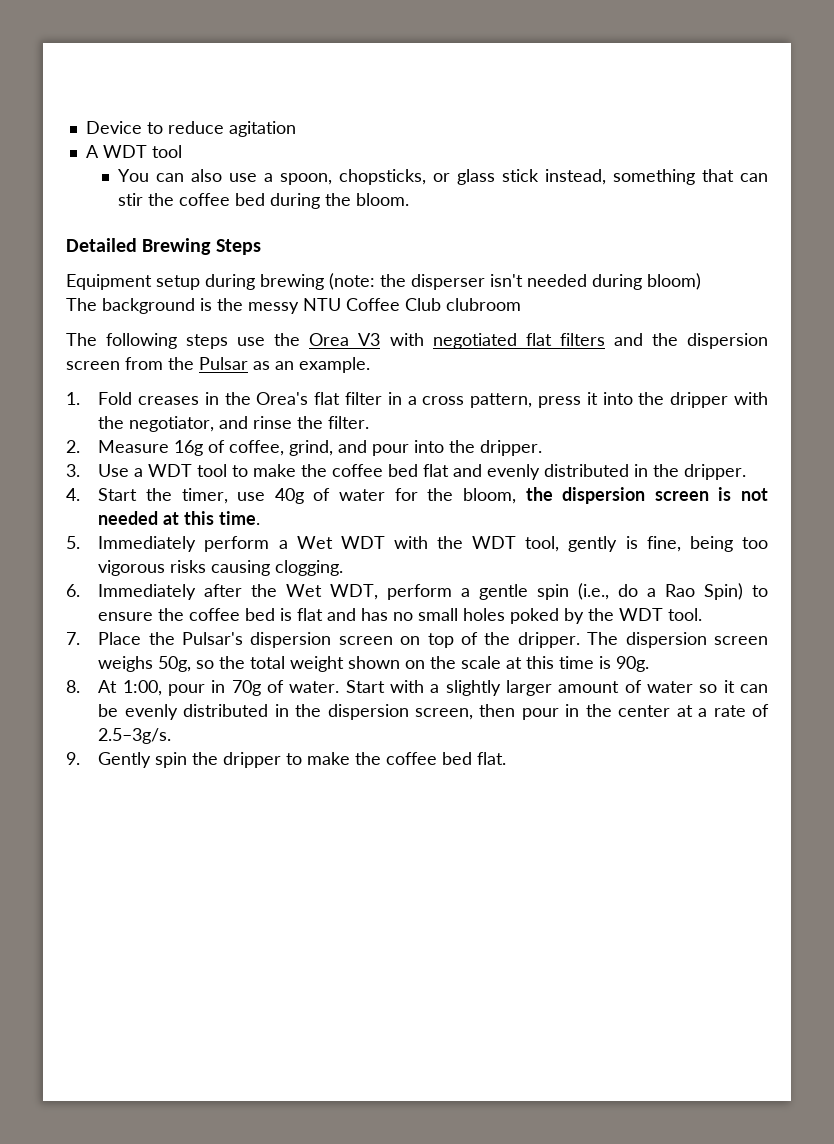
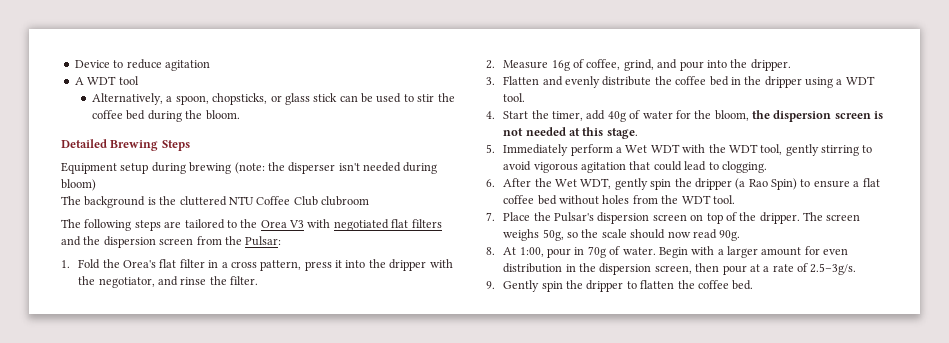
- You can also use a spoon, chopsticks, or glass stick instead, something that can stir the coffee bed during the bloom.
+ Alternatively, a spoon, chopsticks, or glass stick can be used to stir the coffee bed during the bloom.
- The background is the messy NTU Coffee Club clubroom
+ The background is the cluttered NTU Coffee Club clubroom
- The following steps use the Orea V3 with negotiated flat filters and the dispersion screen from the Pulsar as an example.
+ The following steps are tailored to the Orea V3 with negotiated flat filters and the dispersion screen from the Pulsar:
- 1. Fold creases in the Orea's flat filter in a cross pattern, press it into the dripper with the negotiator, and rinse the filter.
+ 1. Fold the Orea's flat filter in a cross pattern, press it into the dripper with the negotiator, and rinse the filter.
- 3. Use a WDT tool to make the coffee bed flat and evenly distributed in the dripper.
+ 3. Flatten and evenly distribute the coffee bed in the dripper using a WDT tool.
- 4. Start the timer, use 40g of water for the bloom, the dispersion screen is not needed at this time.
+ 4. Start the timer, add 40g of water for the bloom, the dispersion screen is not needed at this stage.
- 5. Immediately perform a Wet WDT with the WDT tool, gently is fine, being too vigorous risks causing clogging.
+ 5. Immediately perform a Wet WDT with the WDT tool, gently stirring to avoid vigorous agitation that could lead to clogging.
- 6. Immediately after the Wet WDT, perform a gentle spin (i.e., do a Rao Spin) to ensure the coffee bed is flat and has no small holes poked by the WDT tool.
+ 6. After the Wet WDT, gently spin the dripper (a Rao Spin) to ensure a flat coffee bed without holes from the WDT tool.
- The dispersion screen weighs 50g, so the total weight shown on the scale at this time is 90g.
+ The screen weighs 50g, so the scale should now read 90g.
- Start with a slightly larger amount of water so it can be evenly distributed in the dispersion screen, then pour in the center at a rate of 2.5–3g/s.
+ Begin with a larger amount for even distribution in the dispersion screen, then pour at a rate of 2.5–3g/s.
- 9. Gently spin the dripper to make the coffee bed flat.
+ 9. Gently spin the dripper to flatten the coffee bed.

